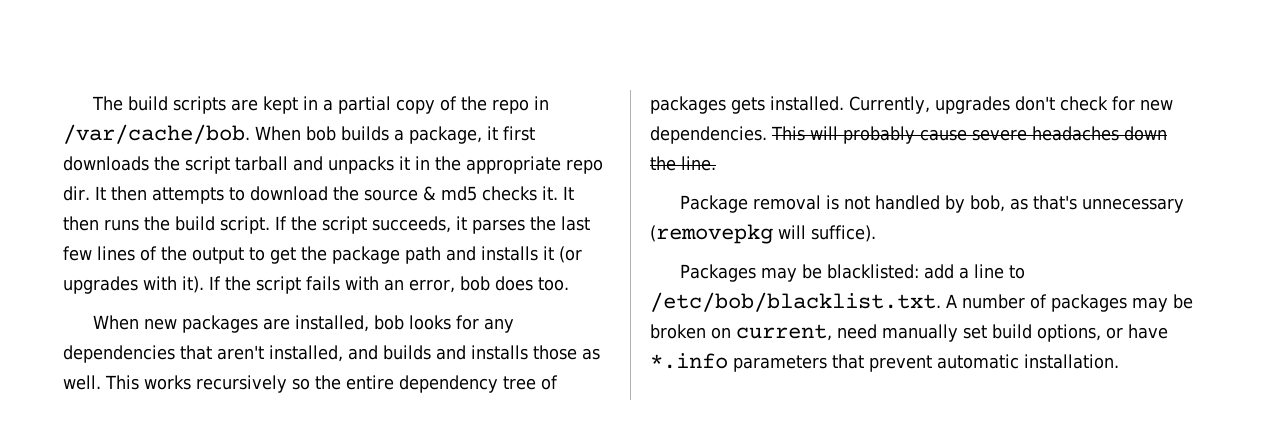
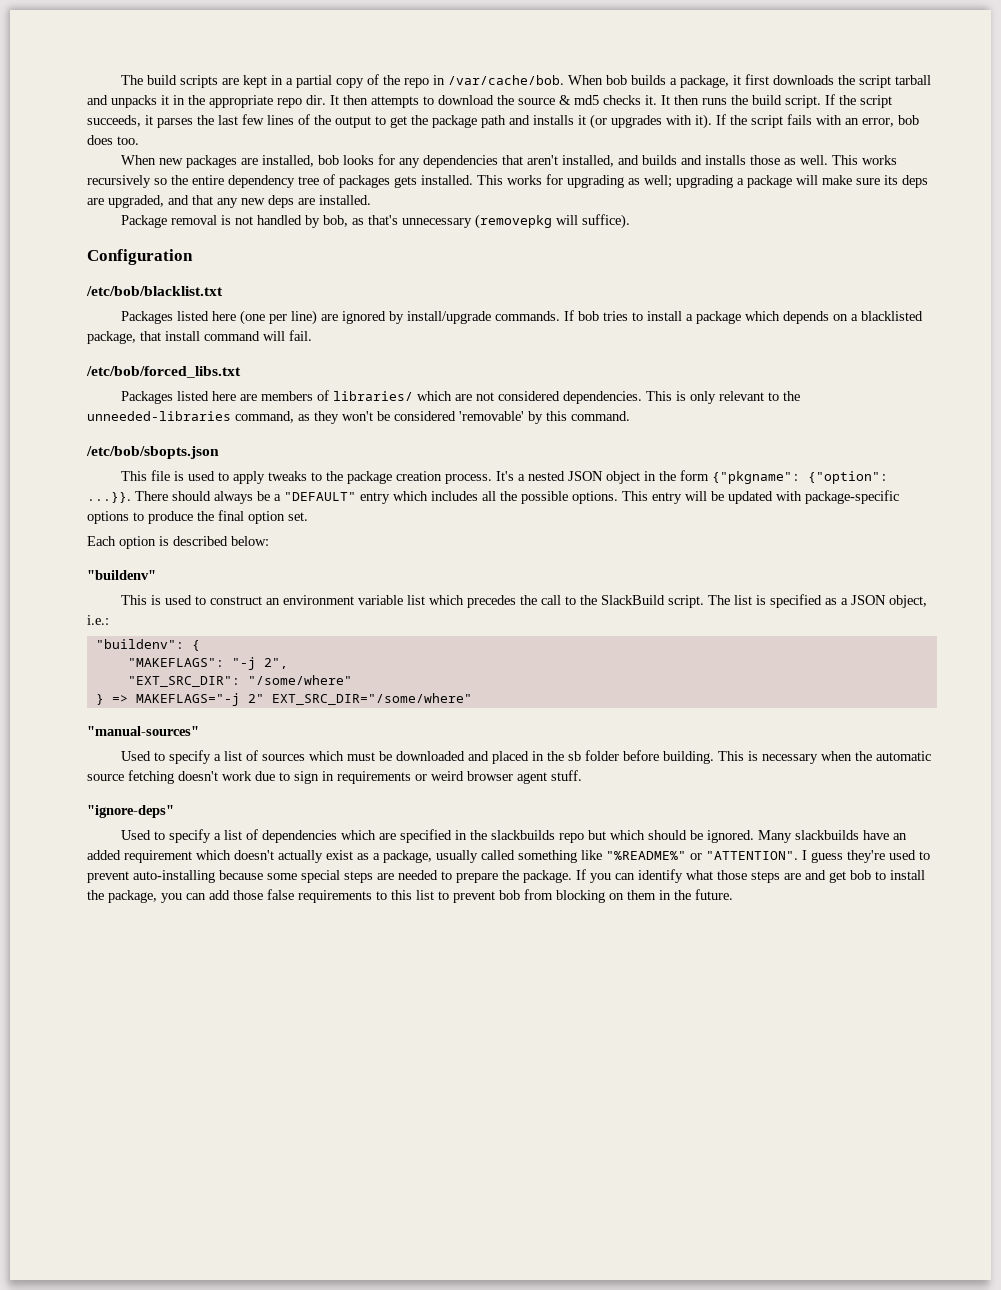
- Currently, upgrades don't check for new dependencies. This will probably cause severe headaches down the line.
+ This works for upgrading as well; upgrading a package will make sure its deps are upgraded, and that any new deps are installed.
- Packages may be blacklisted: add a line to /etc/bob/blacklist.txt. A number of packages may be broken on current, need manually set build options, or have *.info parameters that prevent automatic installation.
+ Configuration
+ /etc/bob/blacklist.txt
+ Packages listed here (one per line) are ignored by install/upgrade commands. If bob tries to install a package which depends on a blacklisted package, that install command will fail.
+ /etc/bob/forced_libs.txt
+ Packages listed here are members of libraries/ which are not considered dependencies. This is only relevant to the unneeded-libraries command, as they won't be considered 'removable' by this command.
+ /etc/bob/sbopts.json
+ This file is used to apply tweaks to the package creation process. It's a nested JSON object in the form {"pkgname": {"option": ...}}. There should always be a "DEFAULT" entry which includes all the possible options. This entry will be updated with package-specific options to produce the final option set.
+ Each option is described below:
+ "buildenv"
+ This is used to construct an environment variable list which precedes the call to the SlackBuild script. The list is specified as a JSON object, i.e.:
+ "buildenv": {
+ "MAKEFLAGS": "-j 2",
+ "EXT_SRC_DIR": "/some/where"
+ } => MAKEFLAGS="-j 2" EXT_SRC_DIR="/some/where"
+ "manual-sources"
+ Used to specify a list of sources which must be downloaded and placed in the sb folder before building. This is necessary when the automatic source fetching doesn't work due to sign in requirements or weird browser agent stuff.
+ "ignore-deps"
+ Used to specify a list of dependencies which are specified in the slackbuilds repo but which should be ignored. Many slackbuilds have an added requirement which doesn't actually exist as a package, usually called something like "%README%" or "ATTENTION". I guess they're used to prevent auto-installing because some special steps are needed to prepare the package. If you can identify what those steps are and get bob to install the package, you can add those false requirements to this list to prevent bob from blocking on them in the future.

